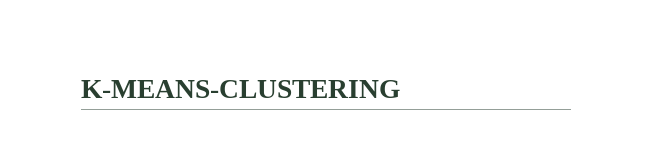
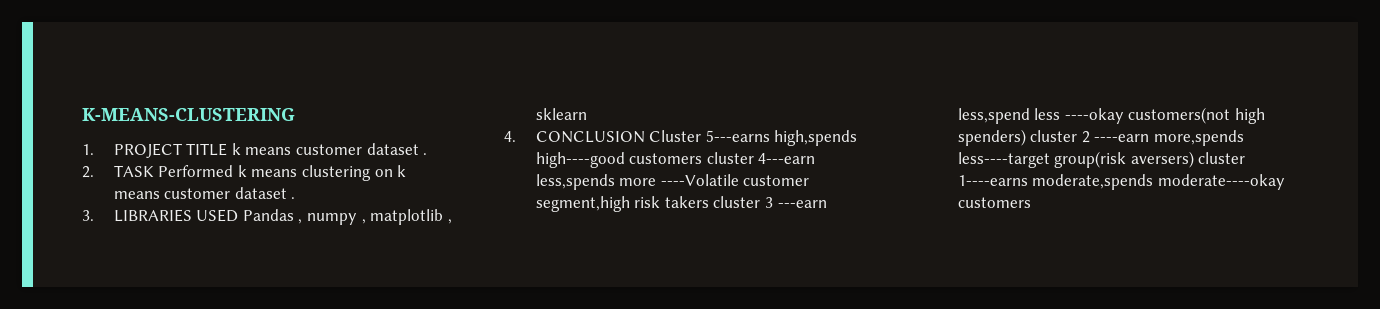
+ 1. PROJECT TITLE k means customer dataset .
+ 2. TASK Performed k means clustering on k means customer dataset .
+ 3. LIBRARIES USED Pandas , numpy , matplotlib , sklearn
+ 4. CONCLUSION Cluster 5---earns high,spends high----good customers cluster 4---earn less,spends more ----Volatile customer segment,high risk takers cluster 3 ---earn less,spend less ----okay customers(not high spenders) cluster 2 ----earn more,spends less----target group(risk aversers) cluster 1----earns moderate,spends moderate----okay customers

